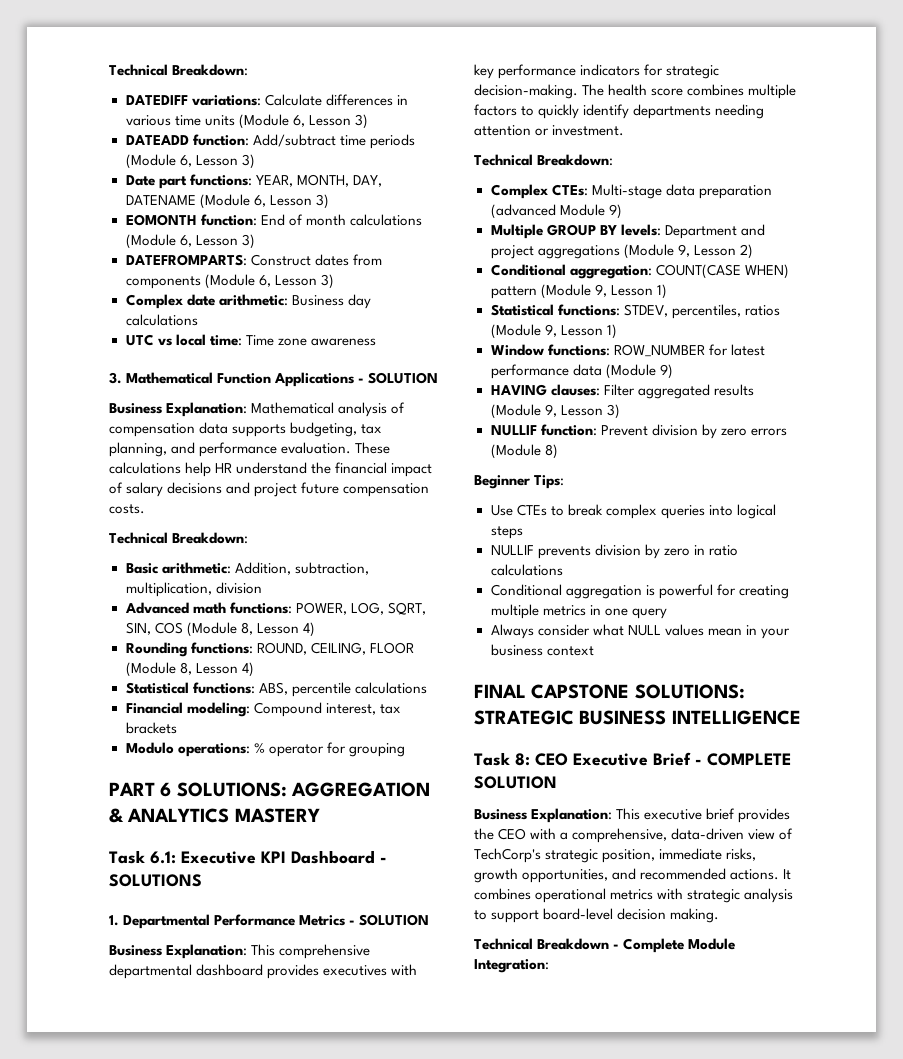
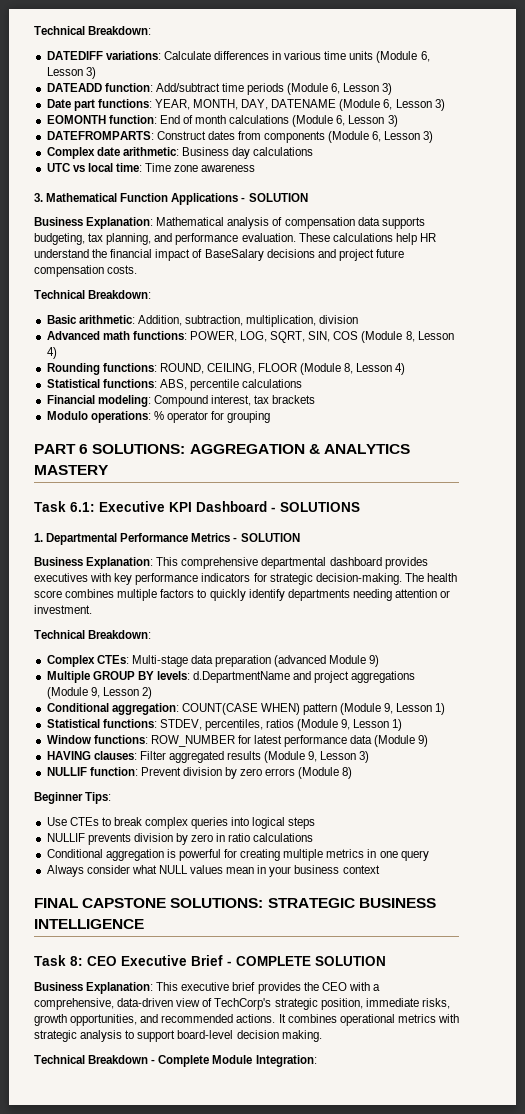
- These calculations help HR understand the financial impact of salary decisions and project future compensation costs.
+ These calculations help HR understand the financial impact of BaseSalary decisions and project future compensation costs.
- Multiple GROUP BY levels: Department and project aggregations (Module 9, Lesson 2)
+ Multiple GROUP BY levels: d.DepartmentName and project aggregations (Module 9, Lesson 2)

